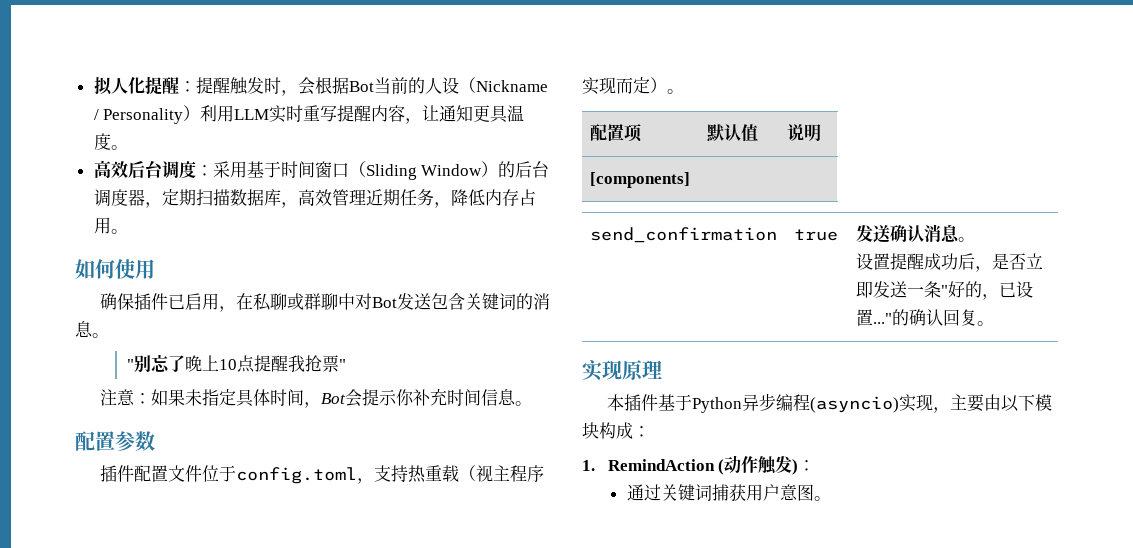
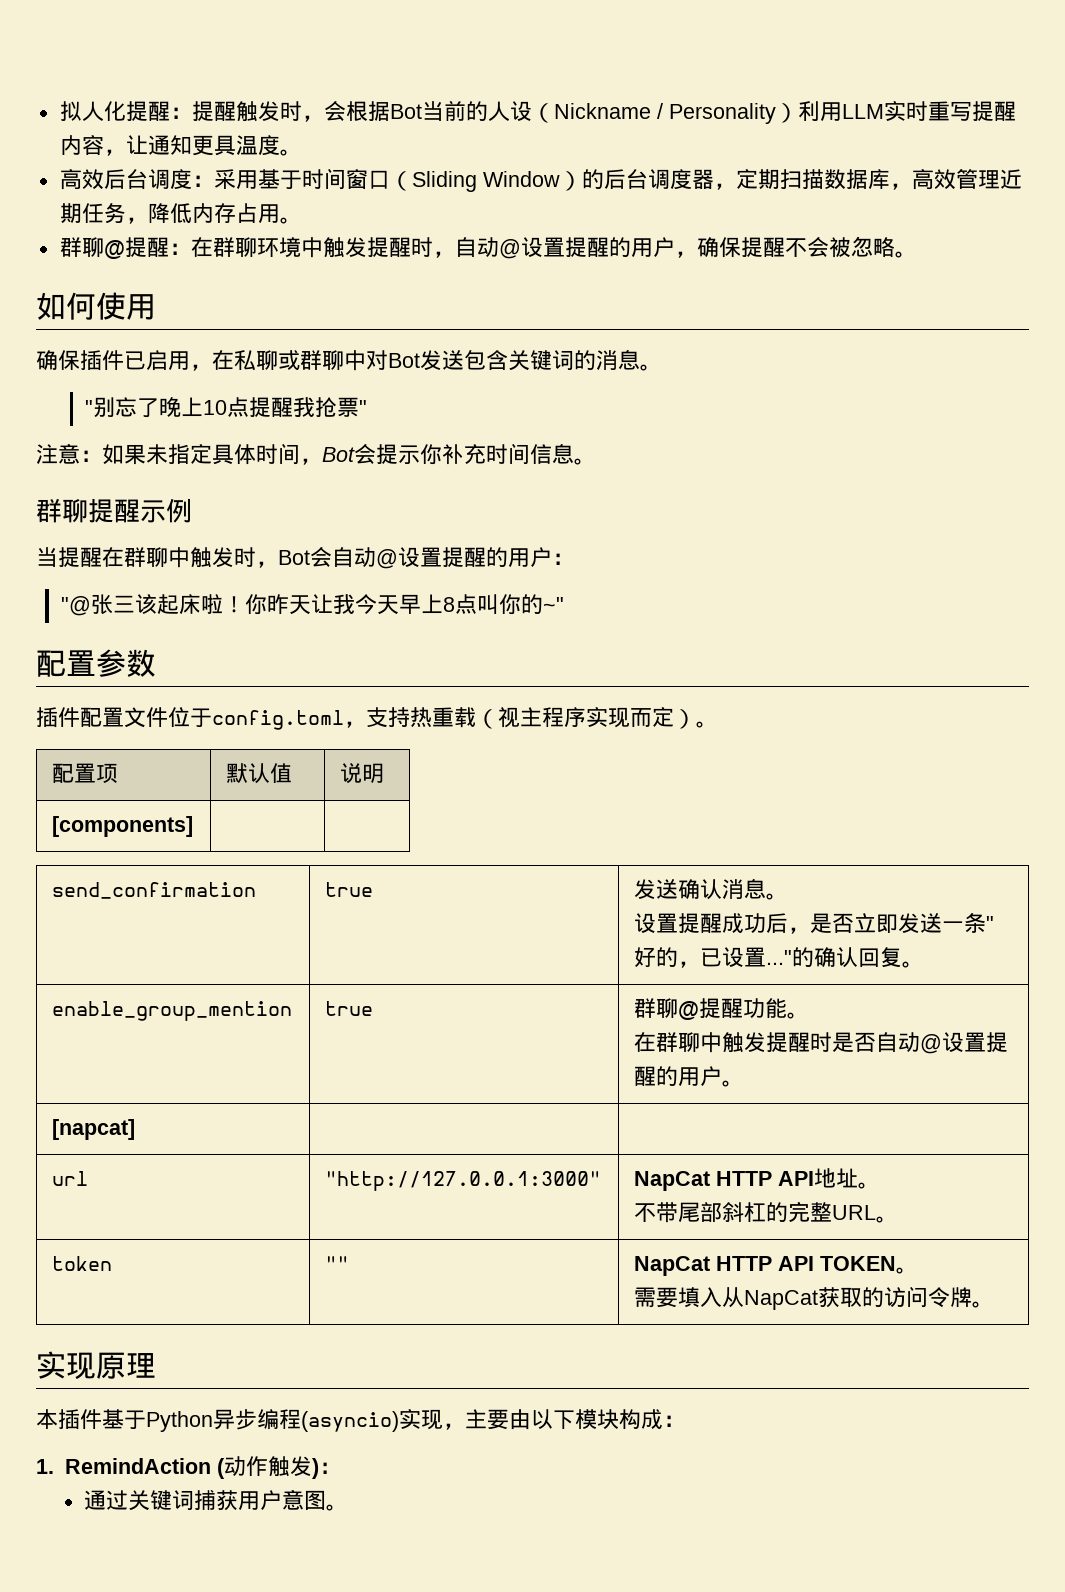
+ 群聊@提醒：在群聊环境中触发提醒时，自动@设置提醒的用户，确保提醒不会被忽略。
+ 群聊提醒示例
+ 当提醒在群聊中触发时，Bot会自动@设置提醒的用户：
+ "@张三该起床啦！你昨天让我今天早上8点叫你的~"
+ enable_group_mention | true | 群聊@提醒功能。
+ 在群聊中触发提醒时是否自动@设置提醒的用户。
+ [napcat] | |
+ url | "http://127.0.0.1:3000" | NapCat HTTP API地址。
+ 不带尾部斜杠的完整URL。
+ token | "" | NapCat HTTP API TOKEN。
+ 需要填入从NapCat获取的访问令牌。

